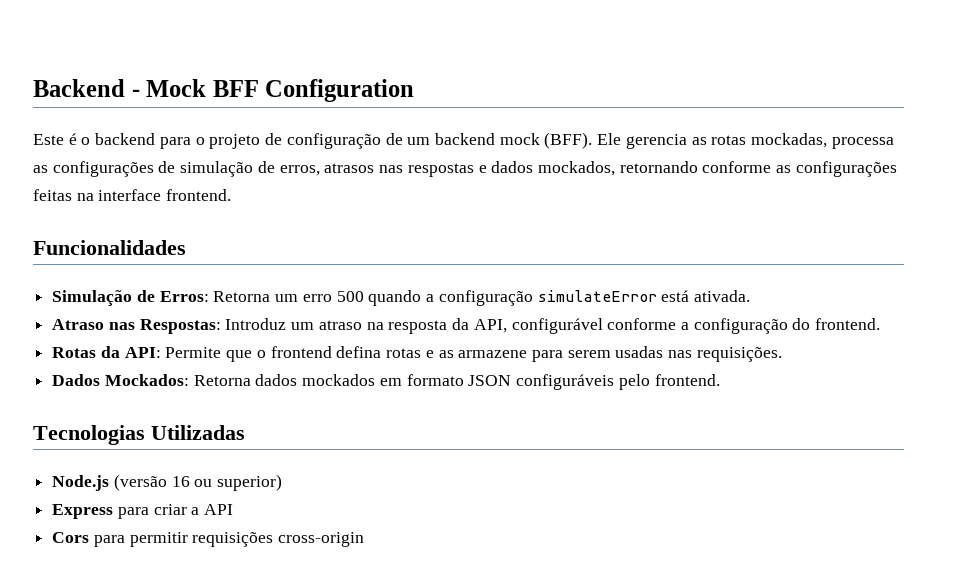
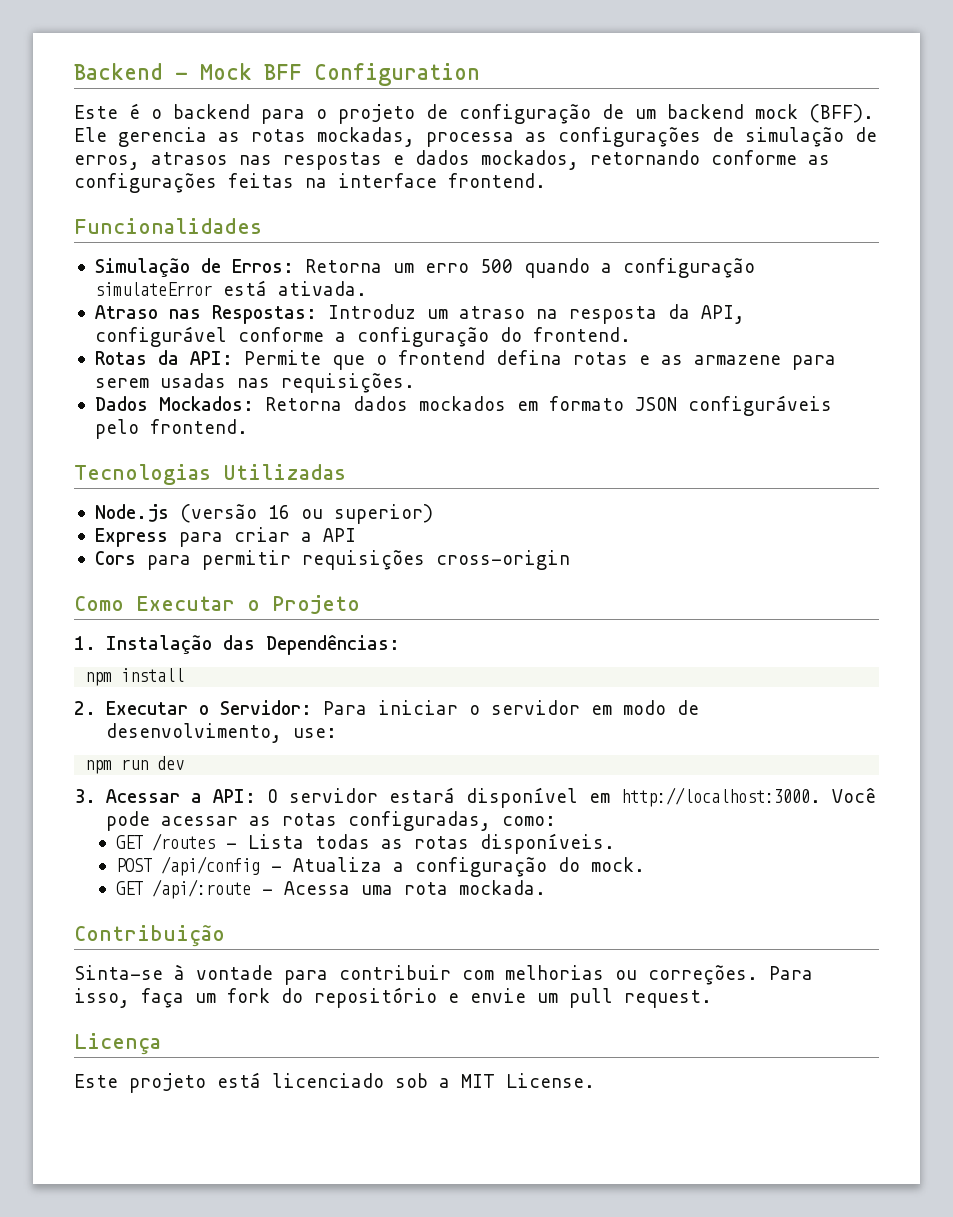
+ Como Executar o Projeto
+ 1. Instalação das Dependências:
+ npm install
+ 2. Executar o Servidor: Para iniciar o servidor em modo de desenvolvimento, use:
+ npm run dev
+ 3. Acessar a API: O servidor estará disponível em http://localhost:3000. Você pode acessar as rotas configuradas, como:
+ GET /routes - Lista todas as rotas disponíveis.
+ POST /api/config - Atualiza a configuração do mock.
+ GET /api/:route - Acessa uma rota mockada.
+ Contribuição
+ Sinta-se à vontade para contribuir com melhorias ou correções. Para isso, faça um fork do repositório e envie um pull request.
+ Licença
+ Este projeto está licenciado sob a MIT License.

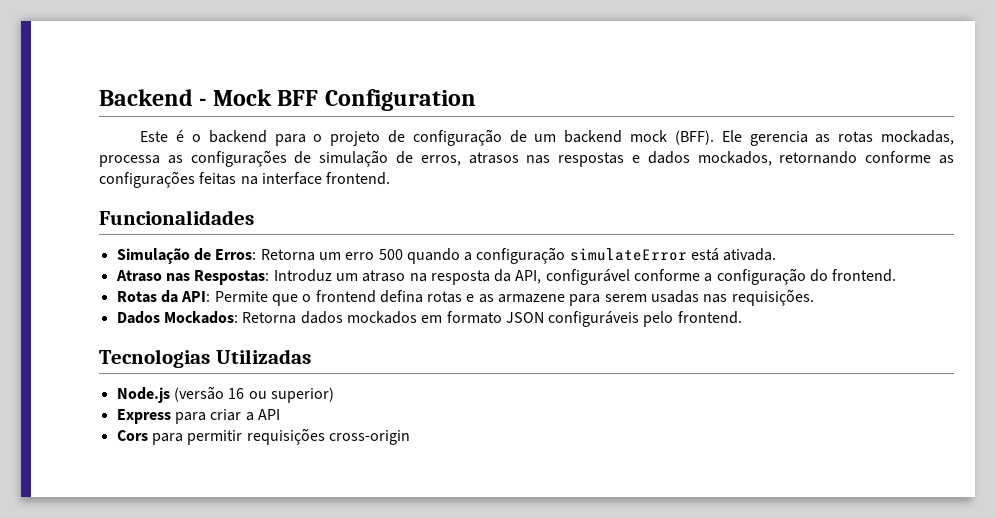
- Como Executar o Projeto
- 1. Instalação das Dependências:
- npm install
- 2. Executar o Servidor: Para iniciar o servidor em modo de desenvolvimento, use:
- npm run dev
- 3. Acessar a API: O servidor estará disponível em http://localhost:3000. Você pode acessar as rotas configuradas, como:
- GET /routes - Lista todas as rotas disponíveis.
- POST /api/config - Atualiza a configuração do mock.
- GET /api/:route - Acessa uma rota mockada.
- Contribuição
- Sinta-se à vontade para contribuir com melhorias ou correções. Para isso, faça um fork do repositório e envie um pull request.
- Licença
- Este projeto está licenciado sob a MIT License.

